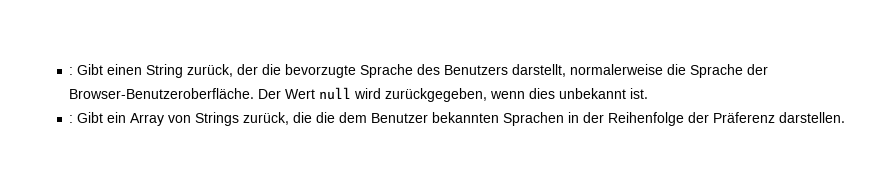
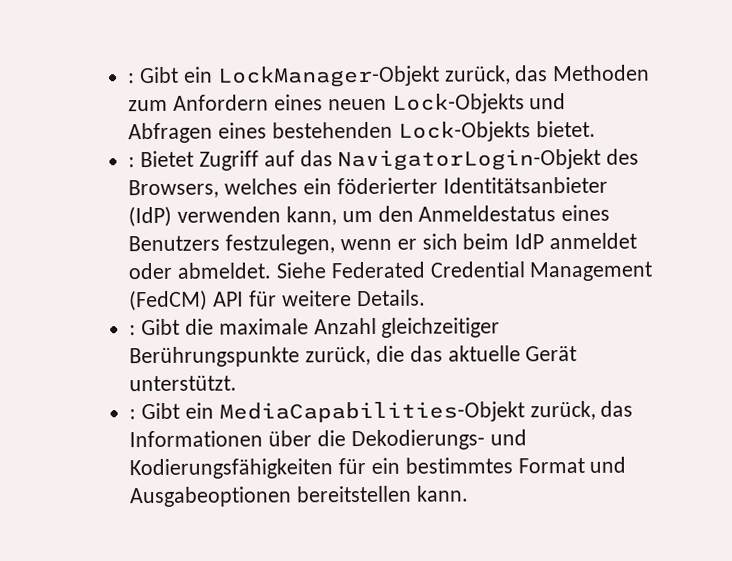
- : Gibt einen String zurück, der die bevorzugte Sprache des Benutzers darstellt, normalerweise die Sprache der Browser-Benutzeroberfläche. Der Wert null wird zurückgegeben, wenn dies unbekannt ist.
- : Gibt ein Array von Strings zurück, die die dem Benutzer bekannten Sprachen in der Reihenfolge der Präferenz darstellen.
+ : Gibt ein LockManager-Objekt zurück, das Methoden zum Anfordern eines neuen Lock-Objekts und Abfragen eines bestehenden Lock-Objekts bietet.
+ : Bietet Zugriff auf das NavigatorLogin-Objekt des Browsers, welches ein föderierter Identitätsanbieter (IdP) verwenden kann, um den Anmeldestatus eines Benutzers festzulegen, wenn er sich beim IdP anmeldet oder abmeldet. Siehe Federated Credential Management (FedCM) API für weitere Details.
+ : Gibt die maximale Anzahl gleichzeitiger Berührungspunkte zurück, die das aktuelle Gerät unterstützt.
+ : Gibt ein MediaCapabilities-Objekt zurück, das Informationen über die Dekodierungs- und Kodierungsfähigkeiten für ein bestimmtes Format und Ausgabeoptionen bereitstellen kann.

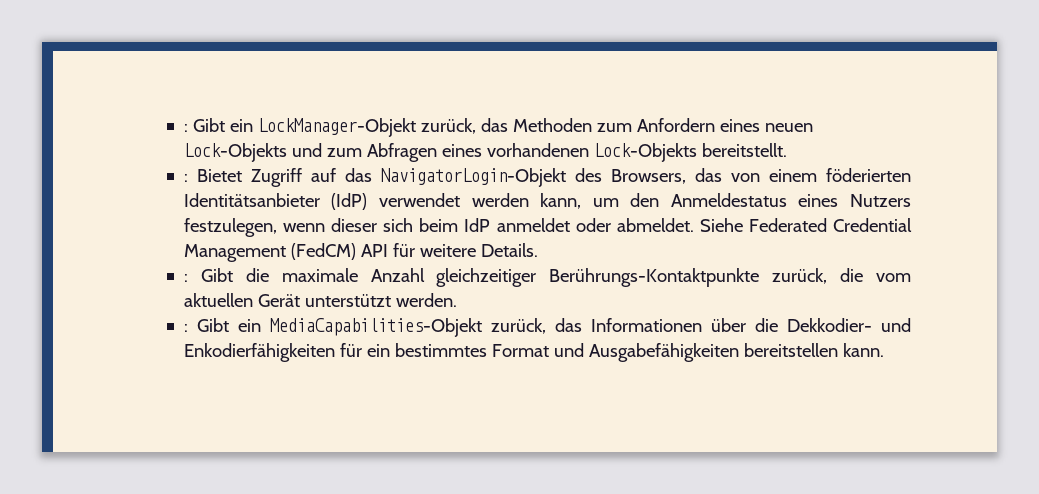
- : Gibt ein LockManager-Objekt zurück, das Methoden zum Anfordern eines neuen Lock-Objekts und Abfragen eines bestehenden Lock-Objekts bietet.
+ : Gibt ein LockManager-Objekt zurück, das Methoden zum Anfordern eines neuen Lock-Objekts und zum Abfragen eines vorhandenen Lock-Objekts bereitstellt.
- : Bietet Zugriff auf das NavigatorLogin-Objekt des Browsers, welches ein föderierter Identitätsanbieter (IdP) verwenden kann, um den Anmeldestatus eines Benutzers festzulegen, wenn er sich beim IdP anmeldet oder abmeldet.
+ : Bietet Zugriff auf das NavigatorLogin-Objekt des Browsers, das von einem föderierten Identitätsanbieter (IdP) verwendet werden kann, um den Anmeldestatus eines Nutzers festzulegen, wenn dieser sich beim IdP anmeldet oder abmeldet.
- : Gibt die maximale Anzahl gleichzeitiger Berührungspunkte zurück, die das aktuelle Gerät unterstützt.
+ : Gibt die maximale Anzahl gleichzeitiger Berührungs-Kontaktpunkte zurück, die vom aktuellen Gerät unterstützt werden.
- : Gibt ein MediaCapabilities-Objekt zurück, das Informationen über die Dekodierungs- und Kodierungsfähigkeiten für ein bestimmtes Format und Ausgabeoptionen bereitstellen kann.
+ : Gibt ein MediaCapabilities-Objekt zurück, das Informationen über die Dekkodier- und Enkodierfähigkeiten für ein bestimmtes Format und Ausgabefähigkeiten bereitstellen kann.

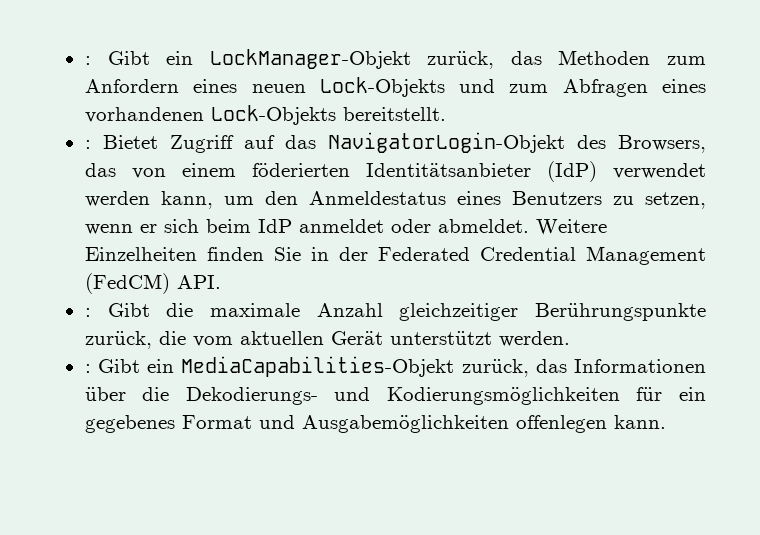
- : Bietet Zugriff auf das NavigatorLogin-Objekt des Browsers, das von einem föderierten Identitätsanbieter (IdP) verwendet werden kann, um den Anmeldestatus eines Nutzers festzulegen, wenn dieser sich beim IdP anmeldet oder abmeldet.
+ : Bietet Zugriff auf das NavigatorLogin-Objekt des Browsers, das von einem föderierten Identitätsanbieter (IdP) verwendet werden kann, um den Anmeldestatus eines Benutzers zu setzen, wenn er sich beim IdP anmeldet oder abmeldet.
- Siehe Federated Credential Management (FedCM) API für weitere Details.
+ Weitere Einzelheiten finden Sie in der Federated Credential Management (FedCM) API.
- : Gibt die maximale Anzahl gleichzeitiger Berührungs-Kontaktpunkte zurück, die vom aktuellen Gerät unterstützt werden.
+ : Gibt die maximale Anzahl gleichzeitiger Berührungspunkte zurück, die vom aktuellen Gerät unterstützt werden.
- : Gibt ein MediaCapabilities-Objekt zurück, das Informationen über die Dekkodier- und Enkodierfähigkeiten für ein bestimmtes Format und Ausgabefähigkeiten bereitstellen kann.
+ : Gibt ein MediaCapabilities-Objekt zurück, das Informationen über die Dekodierungs- und Kodierungsmöglichkeiten für ein gegebenes Format und Ausgabemöglichkeiten offenlegen kann.

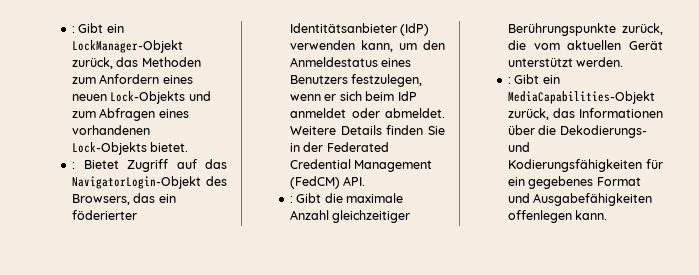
- : Gibt ein LockManager-Objekt zurück, das Methoden zum Anfordern eines neuen Lock-Objekts und zum Abfragen eines vorhandenen Lock-Objekts bereitstellt.
+ : Gibt ein LockManager-Objekt zurück, das Methoden zum Anfordern eines neuen Lock-Objekts und zum Abfragen eines vorhandenen Lock-Objekts bietet.
- : Bietet Zugriff auf das NavigatorLogin-Objekt des Browsers, das von einem föderierten Identitätsanbieter (IdP) verwendet werden kann, um den Anmeldestatus eines Benutzers zu setzen, wenn er sich beim IdP anmeldet oder abmeldet.
+ : Bietet Zugriff auf das NavigatorLogin-Objekt des Browsers, das ein föderierter Identitätsanbieter (IdP) verwenden kann, um den Anmeldestatus eines Benutzers festzulegen, wenn er sich beim IdP anmeldet oder abmeldet.
- Weitere Einzelheiten finden Sie in der Federated Credential Management (FedCM) API.
+ Weitere Details finden Sie in der Federated Credential Management (FedCM) API.
- : Gibt ein MediaCapabilities-Objekt zurück, das Informationen über die Dekodierungs- und Kodierungsmöglichkeiten für ein gegebenes Format und Ausgabemöglichkeiten offenlegen kann.
+ : Gibt ein MediaCapabilities-Objekt zurück, das Informationen über die Dekodierungs- und Kodierungsfähigkeiten für ein gegebenes Format und Ausgabefähigkeiten offenlegen kann.

